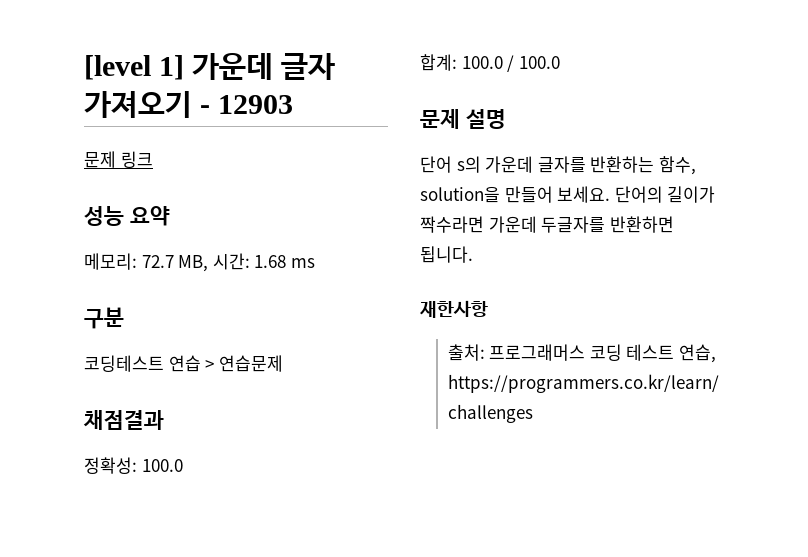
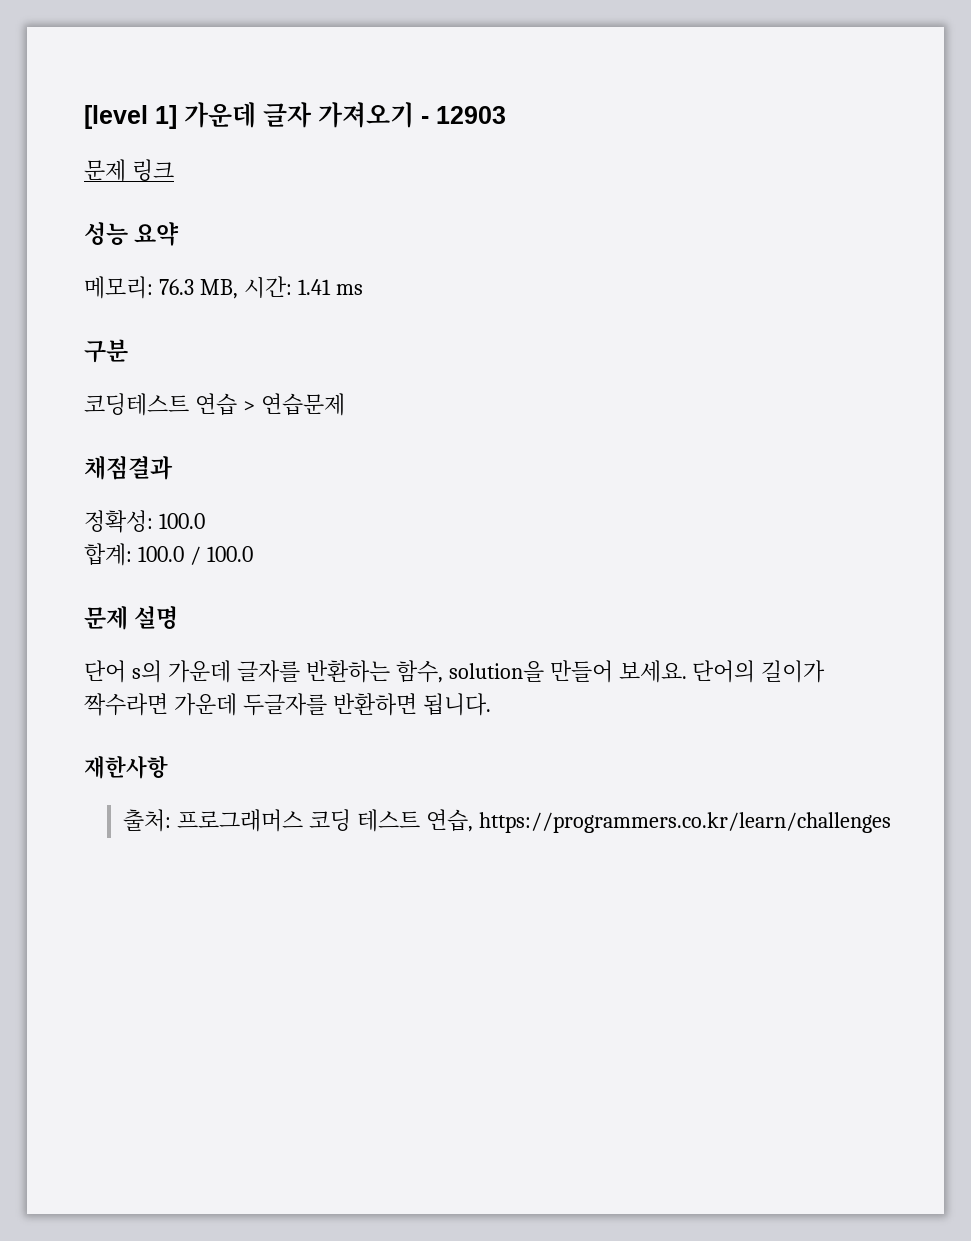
- 메모리: 72.7 MB, 시간: 1.68 ms
+ 메모리: 76.3 MB, 시간: 1.41 ms

